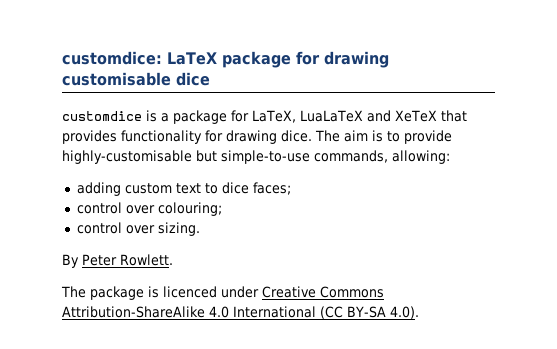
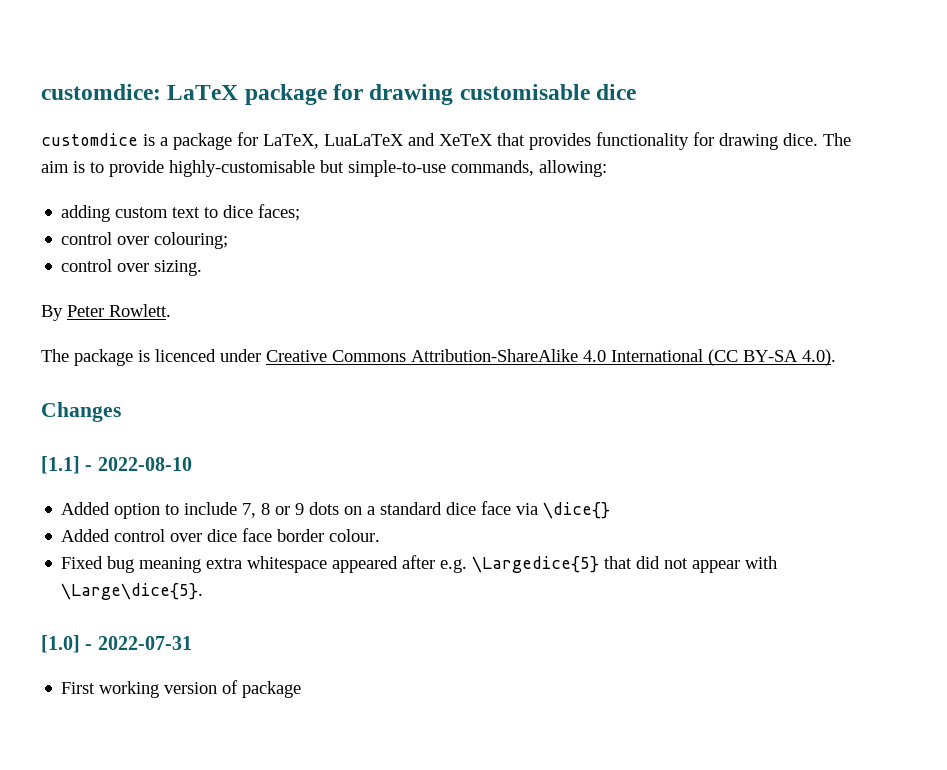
+ Changes
+ [1.1] - 2022-08-10
+ Added option to include 7, 8 or 9 dots on a standard dice face via \dice{}
+ Added control over dice face border colour.
+ Fixed bug meaning extra whitespace appeared after e.g. \Largedice{5} that did not appear with \Large\dice{5}.
+ [1.0] - 2022-07-31
+ First working version of package

